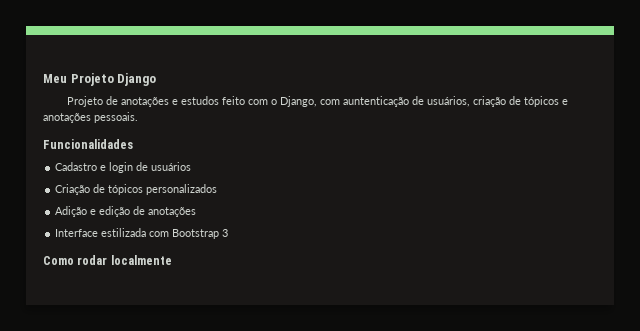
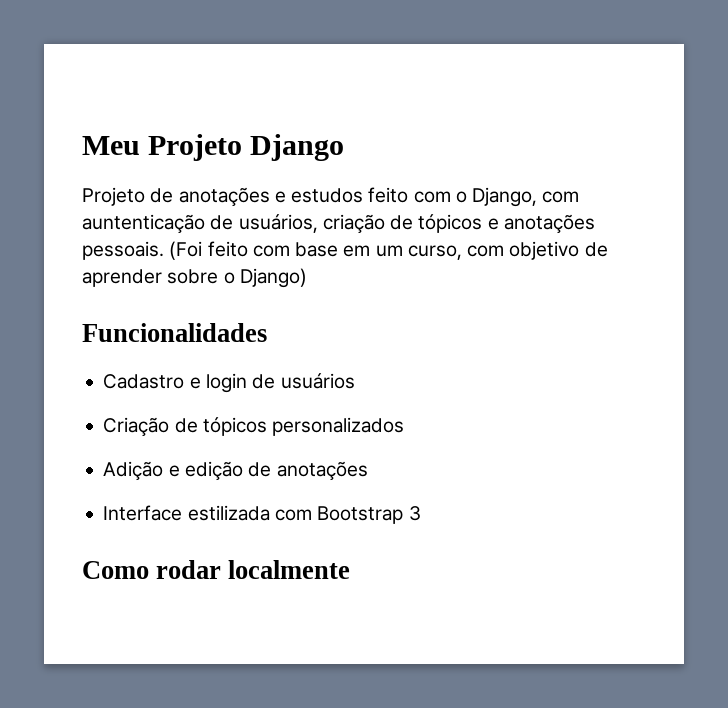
+ (Foi feito com base em um curso, com objetivo de aprender sobre o Django)

